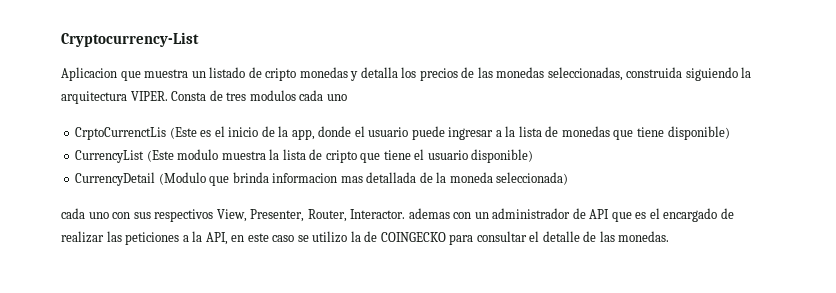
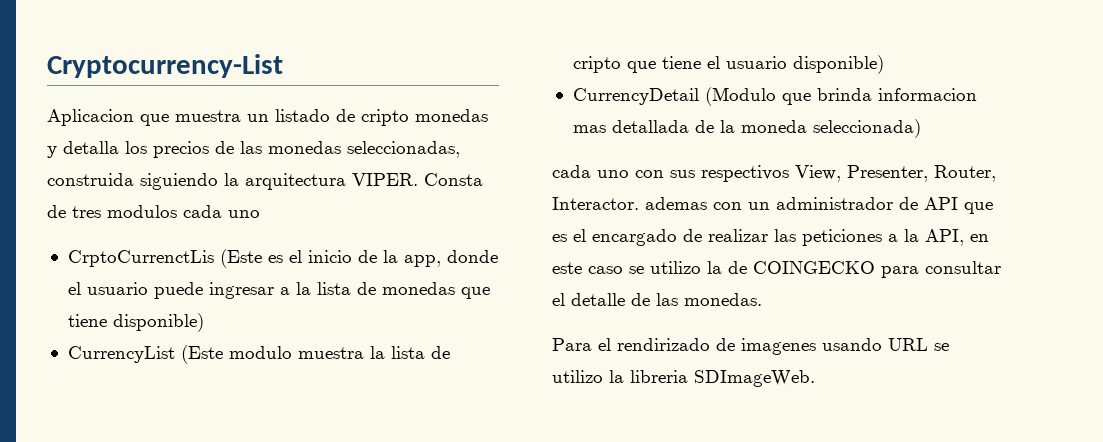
+ Para el rendirizado de imagenes usando URL se utilizo la libreria SDImageWeb.

